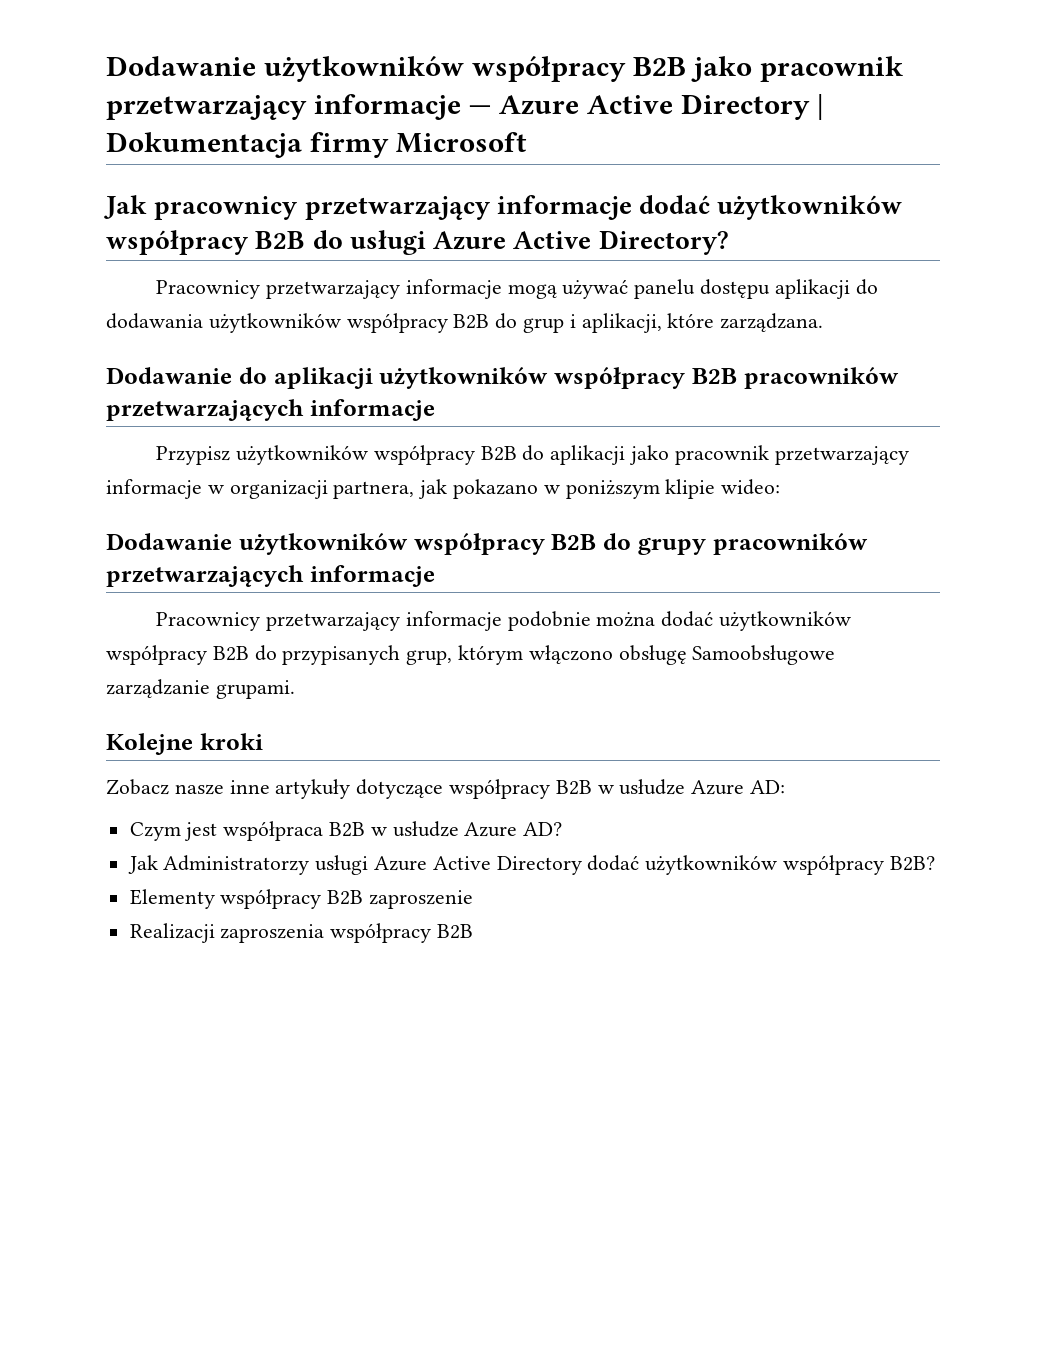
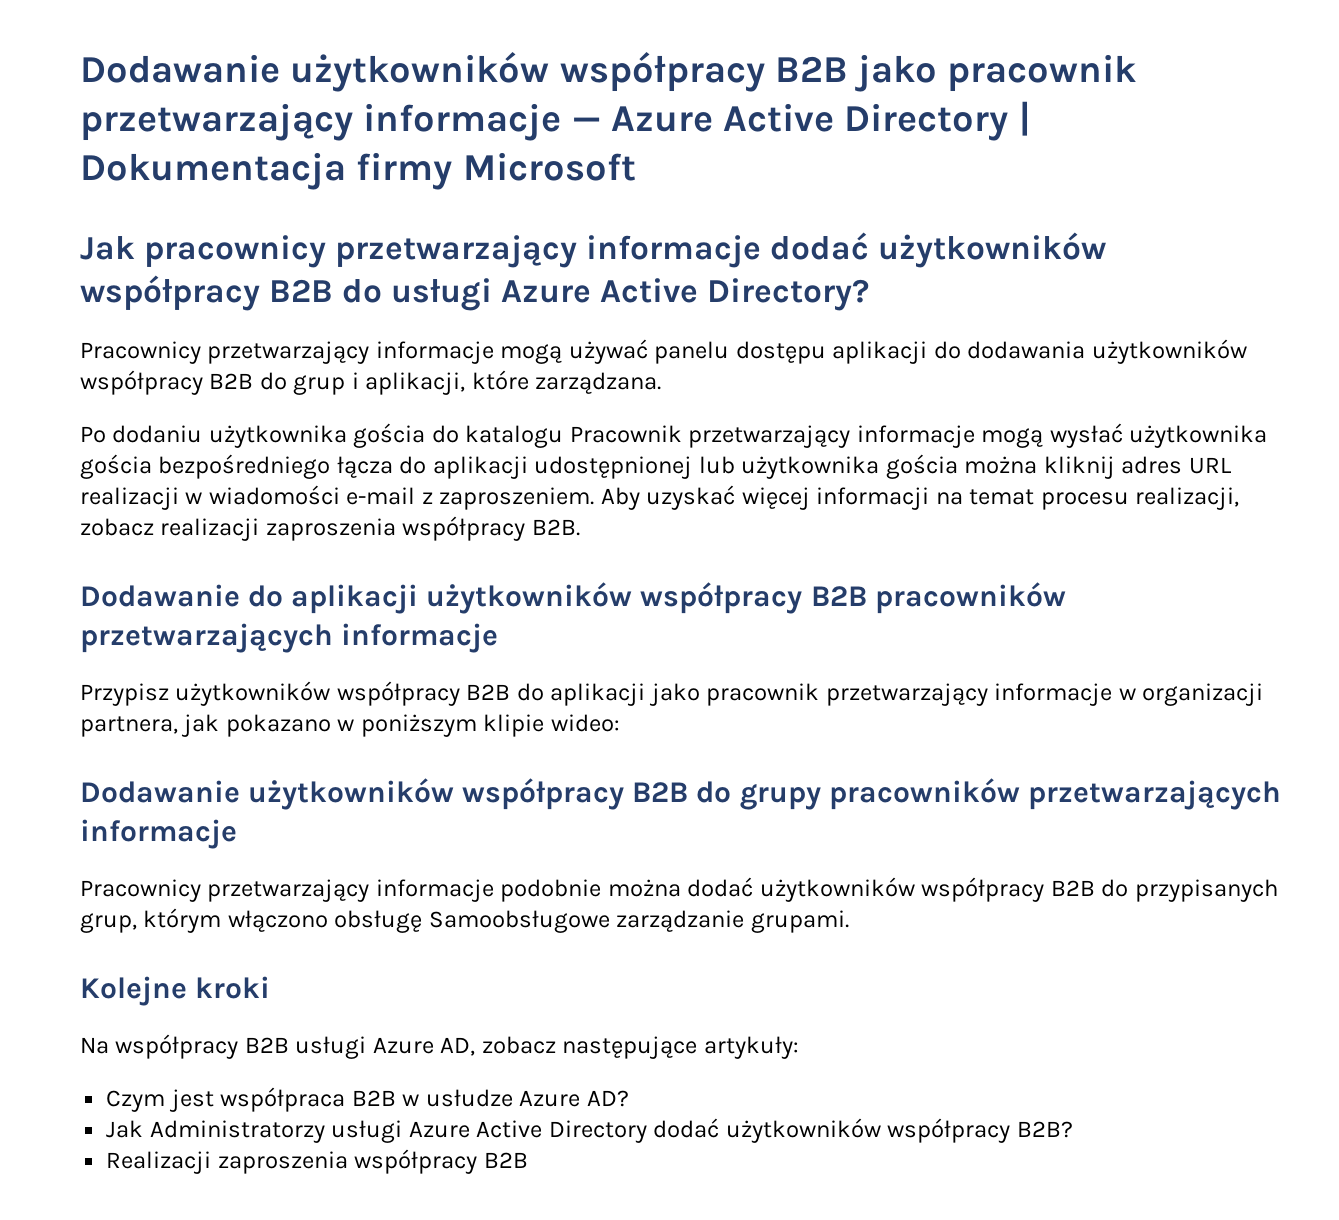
+ Po dodaniu użytkownika gościa do katalogu Pracownik przetwarzający informacje mogą wysłać użytkownika gościa bezpośredniego łącza do aplikacji udostępnionej lub użytkownika gościa można kliknij adres URL realizacji w wiadomości e-mail z zaproszeniem. Aby uzyskać więcej informacji na temat procesu realizacji, zobacz realizacji zaproszenia współpracy B2B.
- Zobacz nasze inne artykuły dotyczące współpracy B2B w usłudze Azure AD:
+ Na współpracy B2B usługi Azure AD, zobacz następujące artykuły:
- Elementy współpracy B2B zaproszenie

